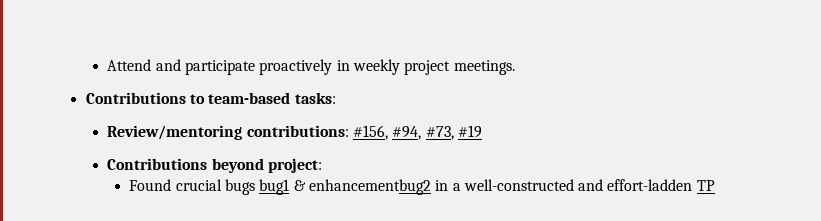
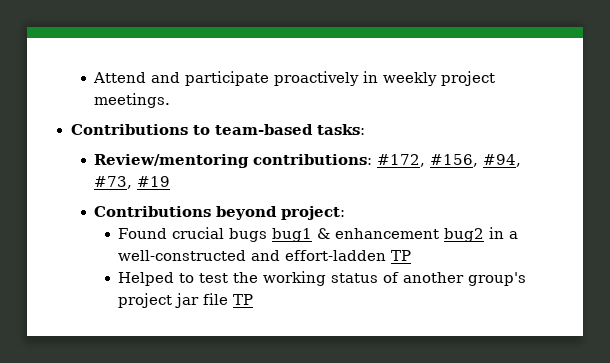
- Review/mentoring contributions: #156, #94, #73, #19
+ Review/mentoring contributions: #172, #156, #94, #73, #19
- Found crucial bugs bug1 & enhancementbug2 in a well-constructed and effort-ladden TP
+ Found crucial bugs bug1 & enhancement bug2 in a well-constructed and effort-ladden TP
+ Helped to test the working status of another group's project jar file TP

